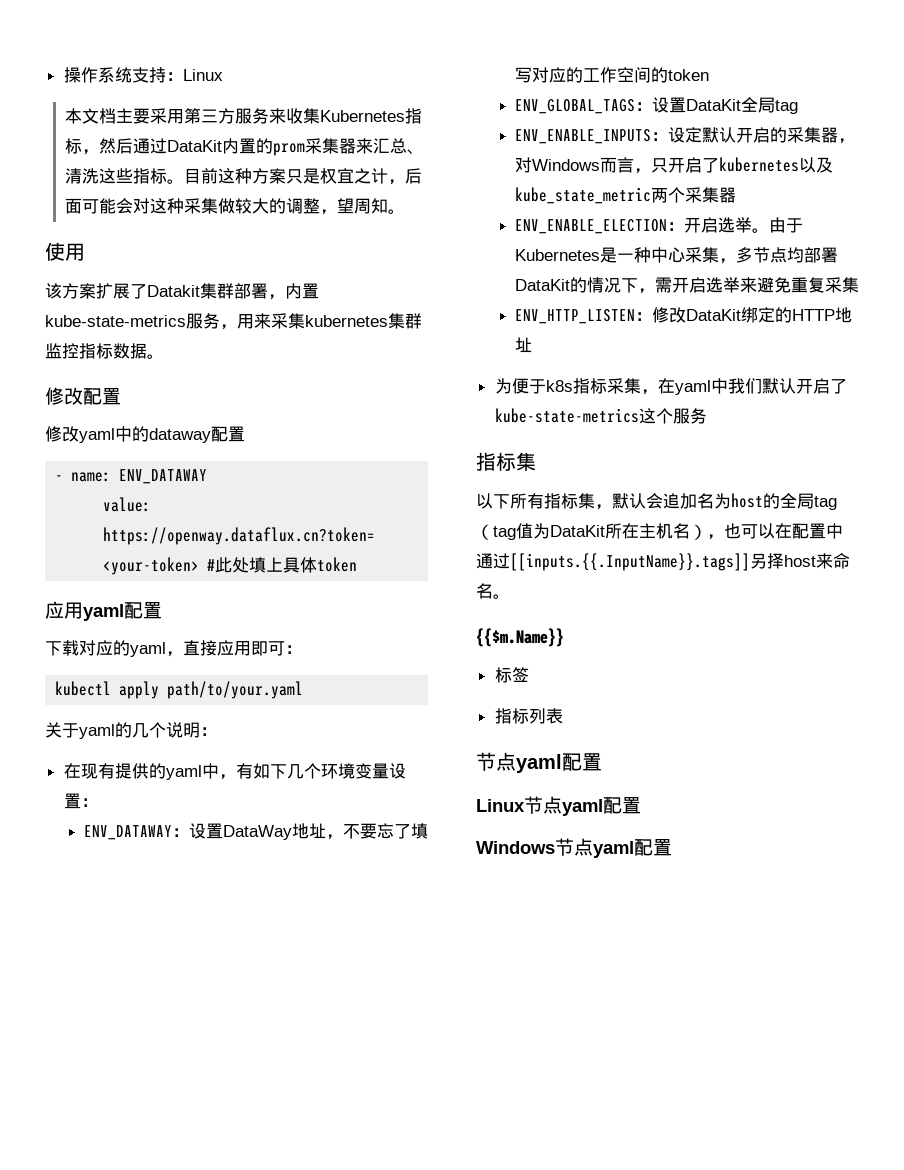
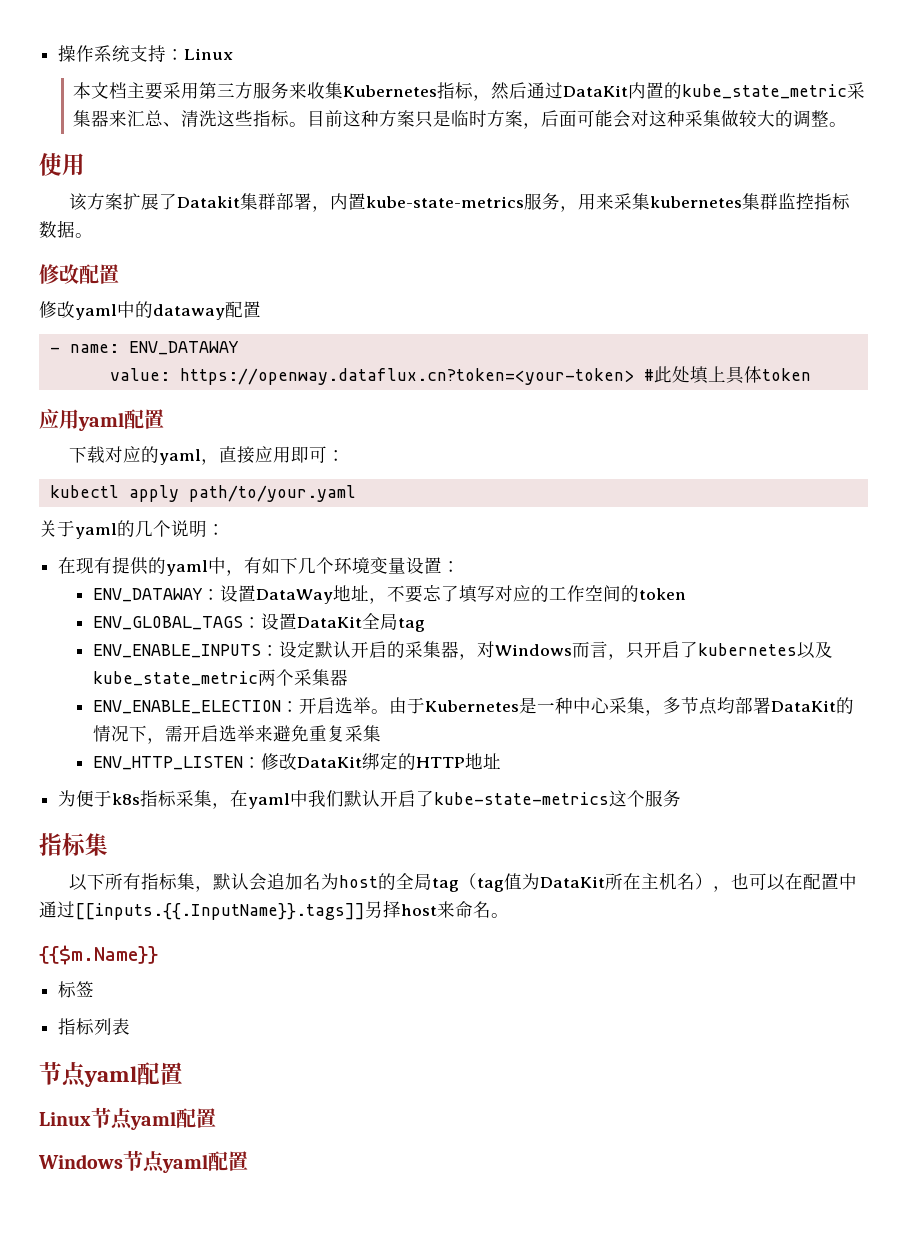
- 本文档主要采用第三方服务来收集Kubernetes指标，然后通过DataKit内置的prom采集器来汇总、清洗这些指标。
+ 本文档主要采用第三方服务来收集Kubernetes指标，然后通过DataKit内置的kube_state_metric采集器来汇总、清洗这些指标。
- 目前这种方案只是权宜之计，后面可能会对这种采集做较大的调整，望周知。
+ 目前这种方案只是临时方案，后面可能会对这种采集做较大的调整。

